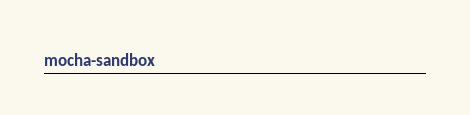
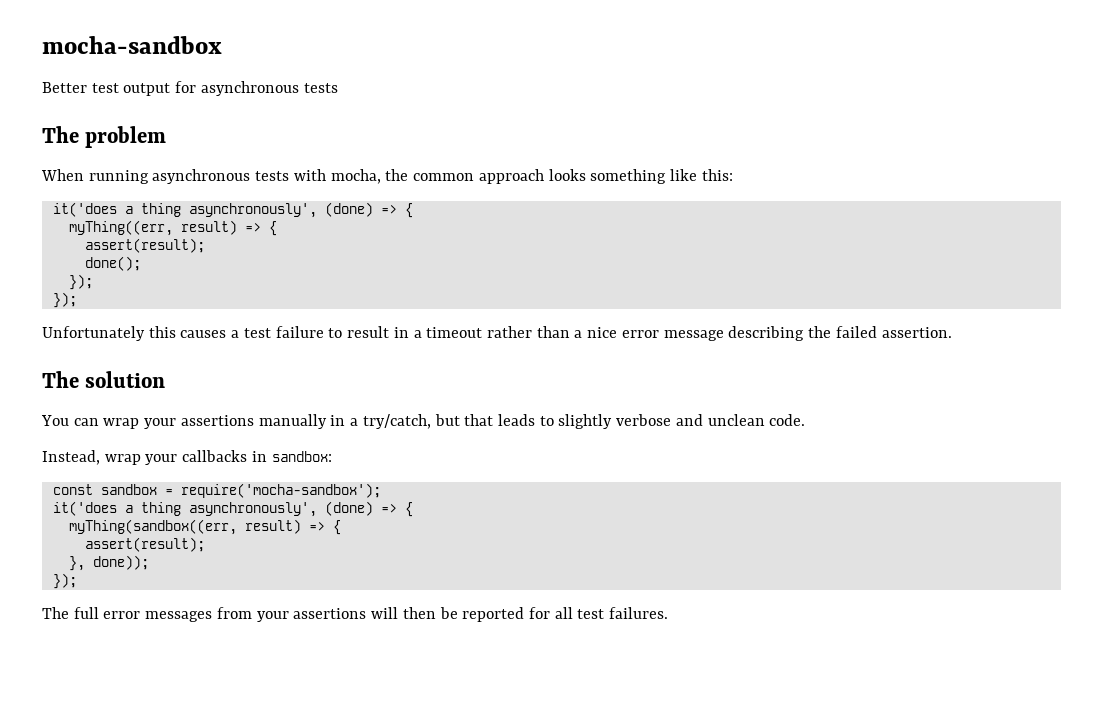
+ Better test output for asynchronous tests
+ The problem
+ When running asynchronous tests with mocha, the common approach looks something like this:
+ it('does a thing asynchronously', (done) => {
+ myThing((err, result) => {
+ assert(result);
+ done();
+ });
+ });
+ Unfortunately this causes a test failure to result in a timeout rather than a nice error message describing the failed assertion.
+ The solution
+ You can wrap your assertions manually in a try/catch, but that leads to slightly verbose and unclean code.
+ Instead, wrap your callbacks in sandbox:
+ const sandbox = require('mocha-sandbox');
+ it('does a thing asynchronously', (done) => {
+ myThing(sandbox((err, result) => {
+ assert(result);
+ }, done));
+ });
+ The full error messages from your assertions will then be reported for all test failures.

